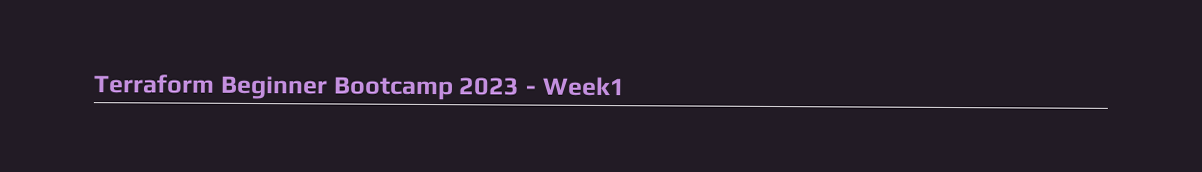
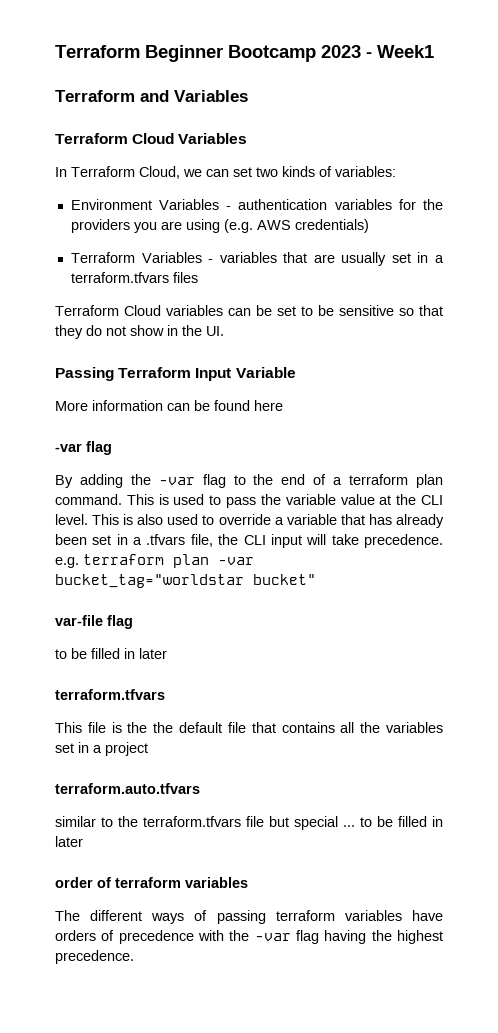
+ Terraform and Variables
+ Terraform Cloud Variables
+ In Terraform Cloud, we can set two kinds of variables:
+ Environment Variables - authentication variables for the providers you are using (e.g. AWS credentials)
+ Terraform Variables - variables that are usually set in a terraform.tfvars files
+ Terraform Cloud variables can be set to be sensitive so that they do not show in the UI.
+ Passing Terraform Input Variable
+ More information can be found here
+ -var flag
+ By adding the -var flag to the end of a terraform plan command. This is used to pass the variable value at the CLI level. This is also used to override a variable that has already been set in a .tfvars file, the CLI input will take precedence. e.g. terraform plan -var bucket_tag="worldstar bucket"
+ var-file flag
+ to be filled in later
+ terraform.tfvars
+ This file is the the default file that contains all the variables set in a project
+ terraform.auto.tfvars
+ similar to the terraform.tfvars file but special ... to be filled in later
+ order of terraform variables
+ The different ways of passing terraform variables have orders of precedence with the -var flag having the highest precedence.

